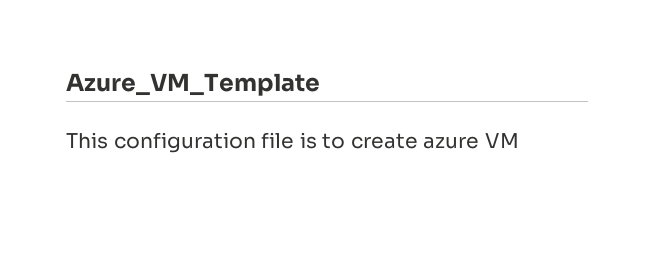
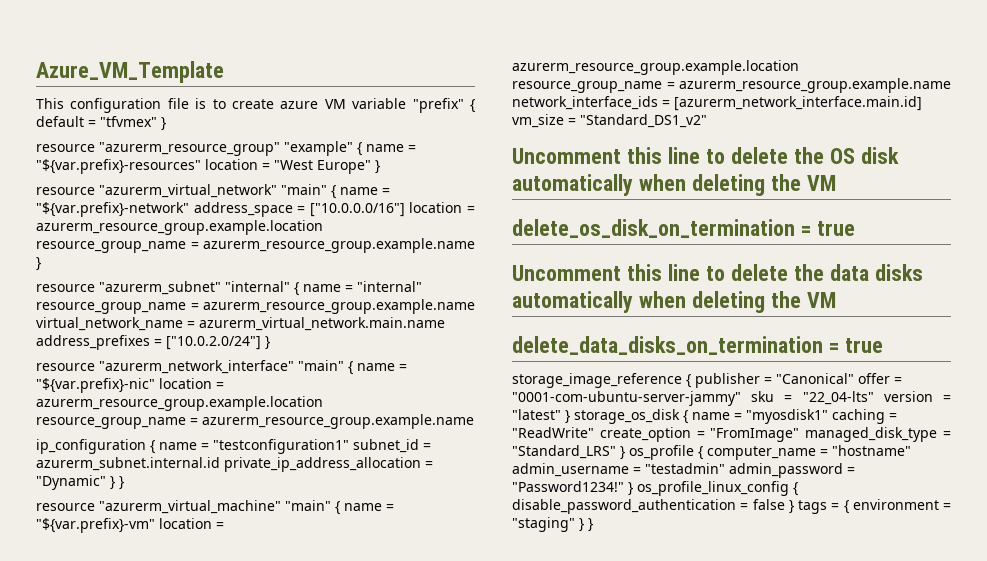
- This configuration file is to create azure VM
+ This configuration file is to create azure VM variable "prefix" { default = "tfvmex" }
+ resource "azurerm_resource_group" "example" { name = "${var.prefix}-resources" location = "West Europe" }
+ resource "azurerm_virtual_network" "main" { name = "${var.prefix}-network" address_space = ["10.0.0.0/16"] location = azurerm_resource_group.example.location resource_group_name = azurerm_resource_group.example.name }
+ resource "azurerm_subnet" "internal" { name = "internal" resource_group_name = azurerm_resource_group.example.name virtual_network_name = azurerm_virtual_network.main.name address_prefixes = ["10.0.2.0/24"] }
+ resource "azurerm_network_interface" "main" { name = "${var.prefix}-nic" location = azurerm_resource_group.example.location resource_group_name = azurerm_resource_group.example.name
+ ip_configuration { name = "testconfiguration1" subnet_id = azurerm_subnet.internal.id private_ip_address_allocation = "Dynamic" } }
+ resource "azurerm_virtual_machine" "main" { name = "${var.prefix}-vm" location = azurerm_resource_group.example.location resource_group_name = azurerm_resource_group.example.name network_interface_ids = [azurerm_network_interface.main.id] vm_size = "Standard_DS1_v2"
+ Uncomment this line to delete the OS disk automatically when deleting the VM
+ delete_os_disk_on_termination = true
+ Uncomment this line to delete the data disks automatically when deleting the VM
+ delete_data_disks_on_termination = true
+ storage_image_reference { publisher = "Canonical" offer = "0001-com-ubuntu-server-jammy" sku = "22_04-lts" version = "latest" } storage_os_disk { name = "myosdisk1" caching = "ReadWrite" create_option = "FromImage" managed_disk_type = "Standard_LRS" } os_profile { computer_name = "hostname" admin_username = "testadmin" admin_password = "Password1234!" } os_profile_linux_config { disable_password_authentication = false } tags = { environment = "staging" } }

